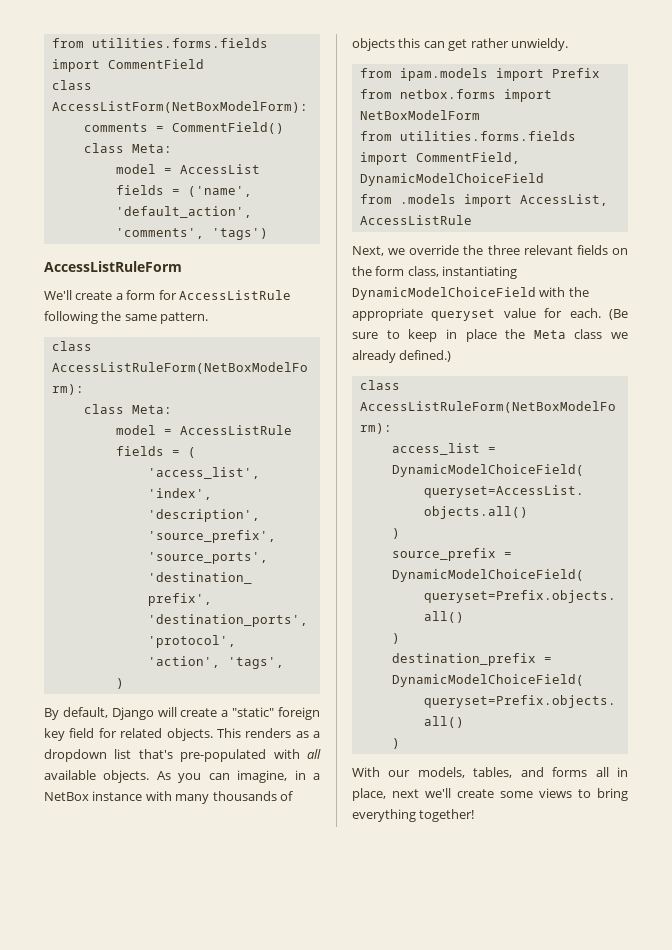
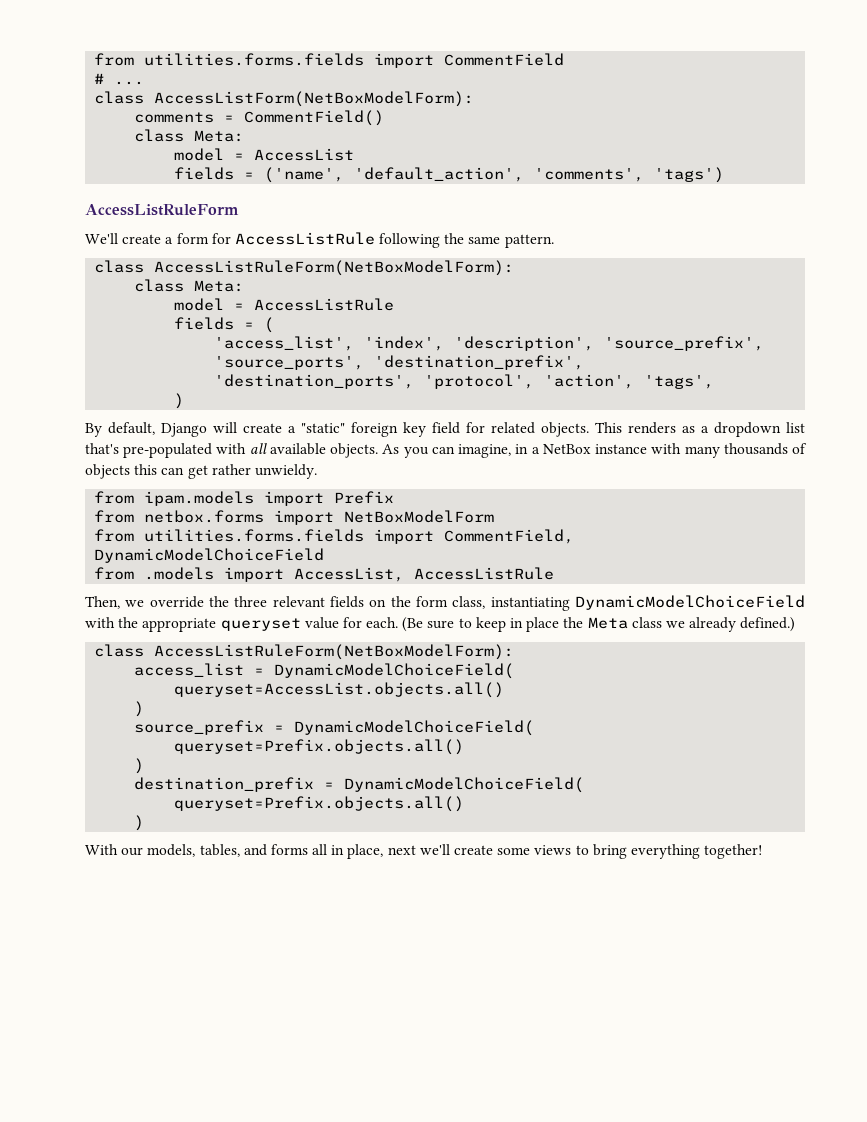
+ # ...
- Next, we override the three relevant fields on the form class, instantiating DynamicModelChoiceField with the appropriate queryset value for each.
+ Then, we override the three relevant fields on the form class, instantiating DynamicModelChoiceField with the appropriate queryset value for each.

